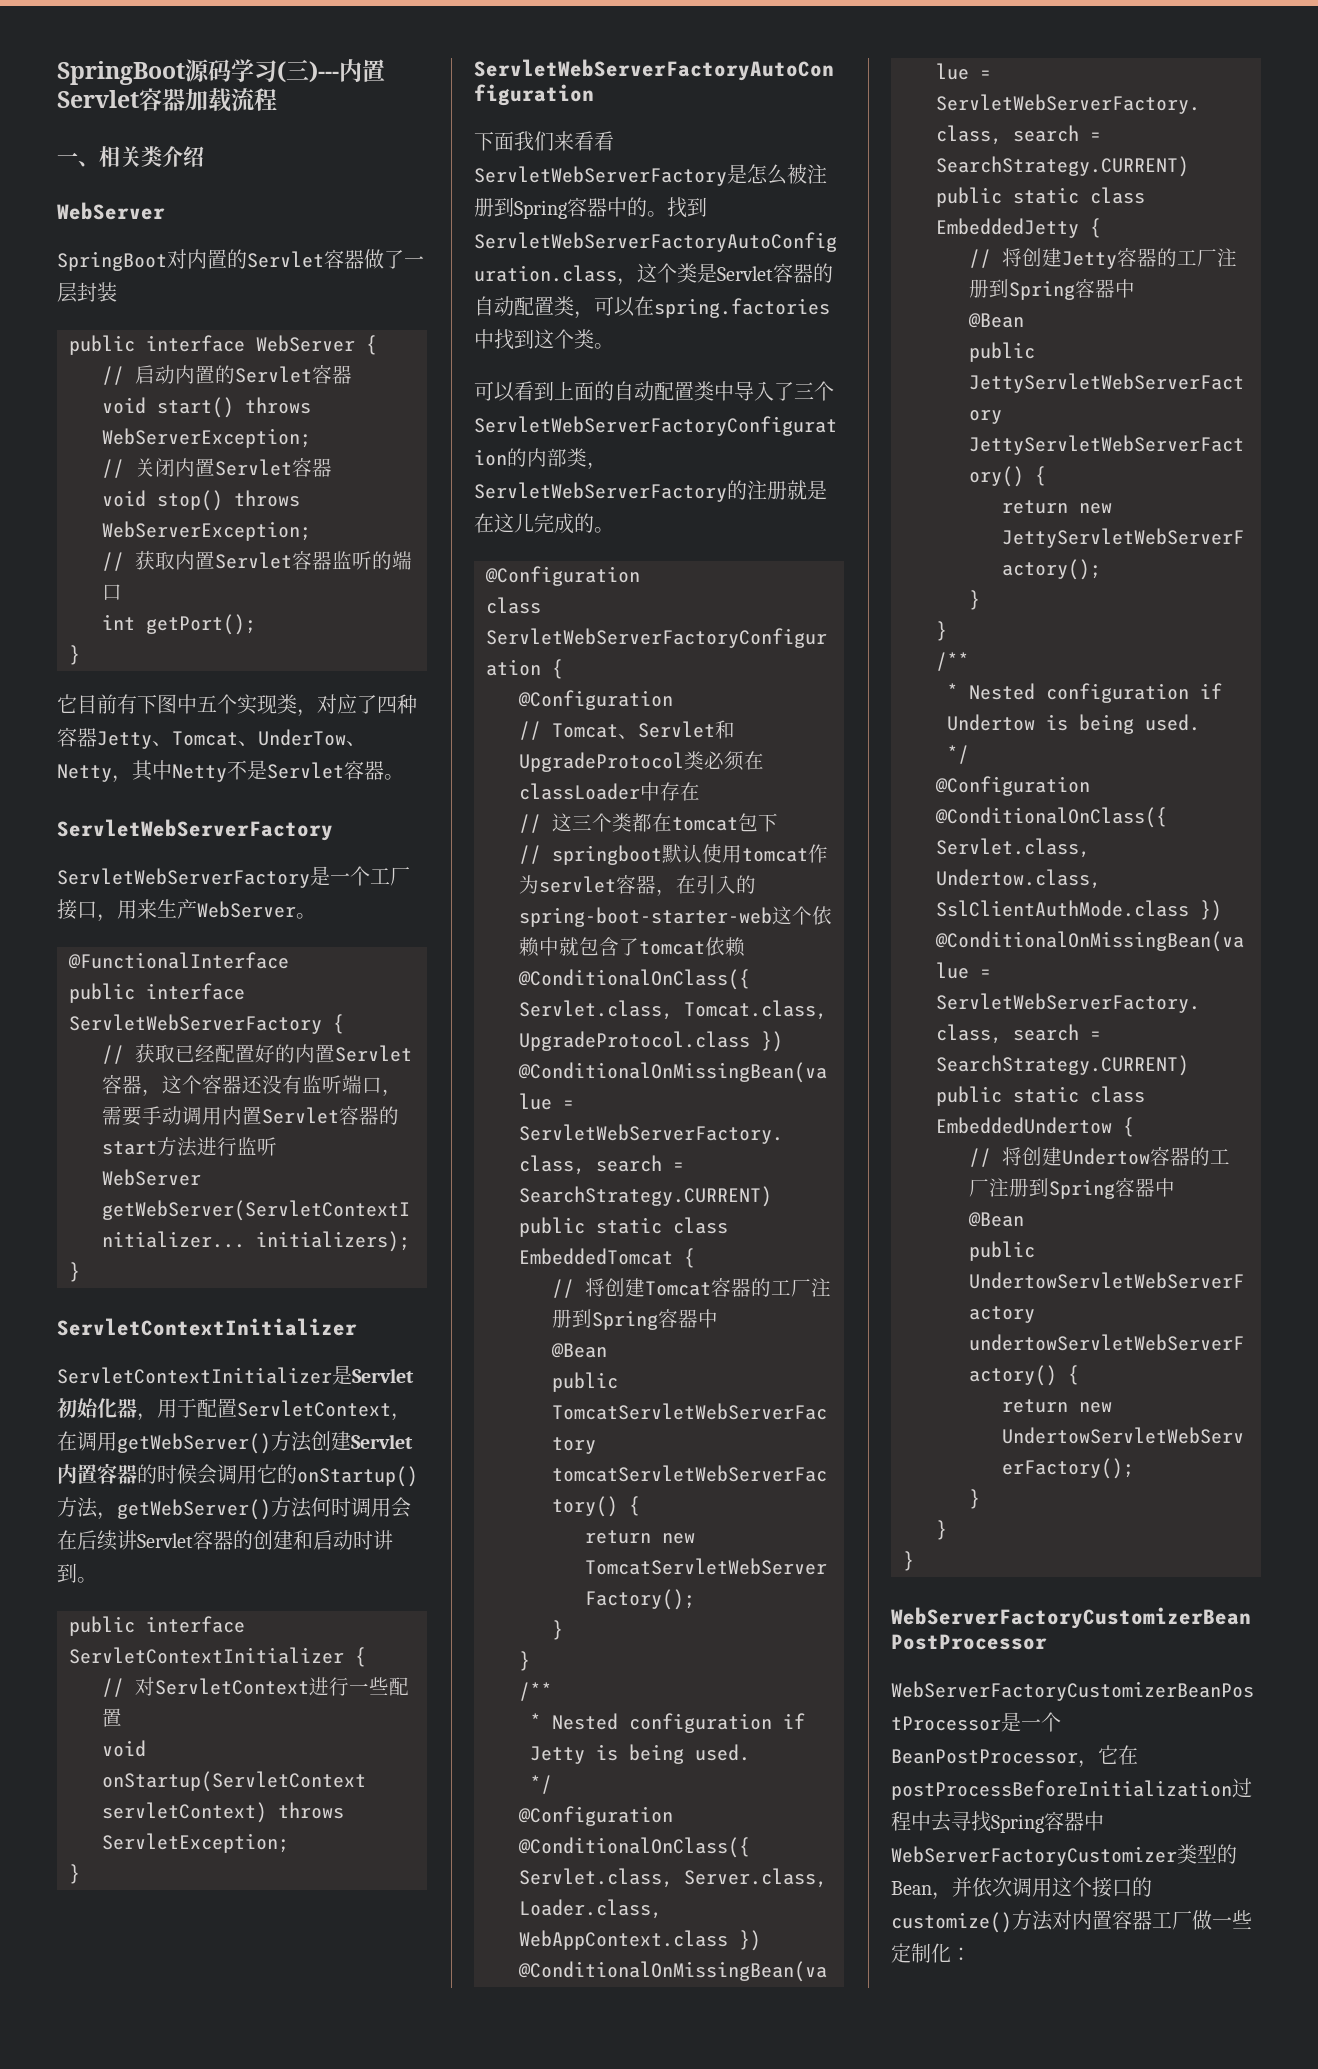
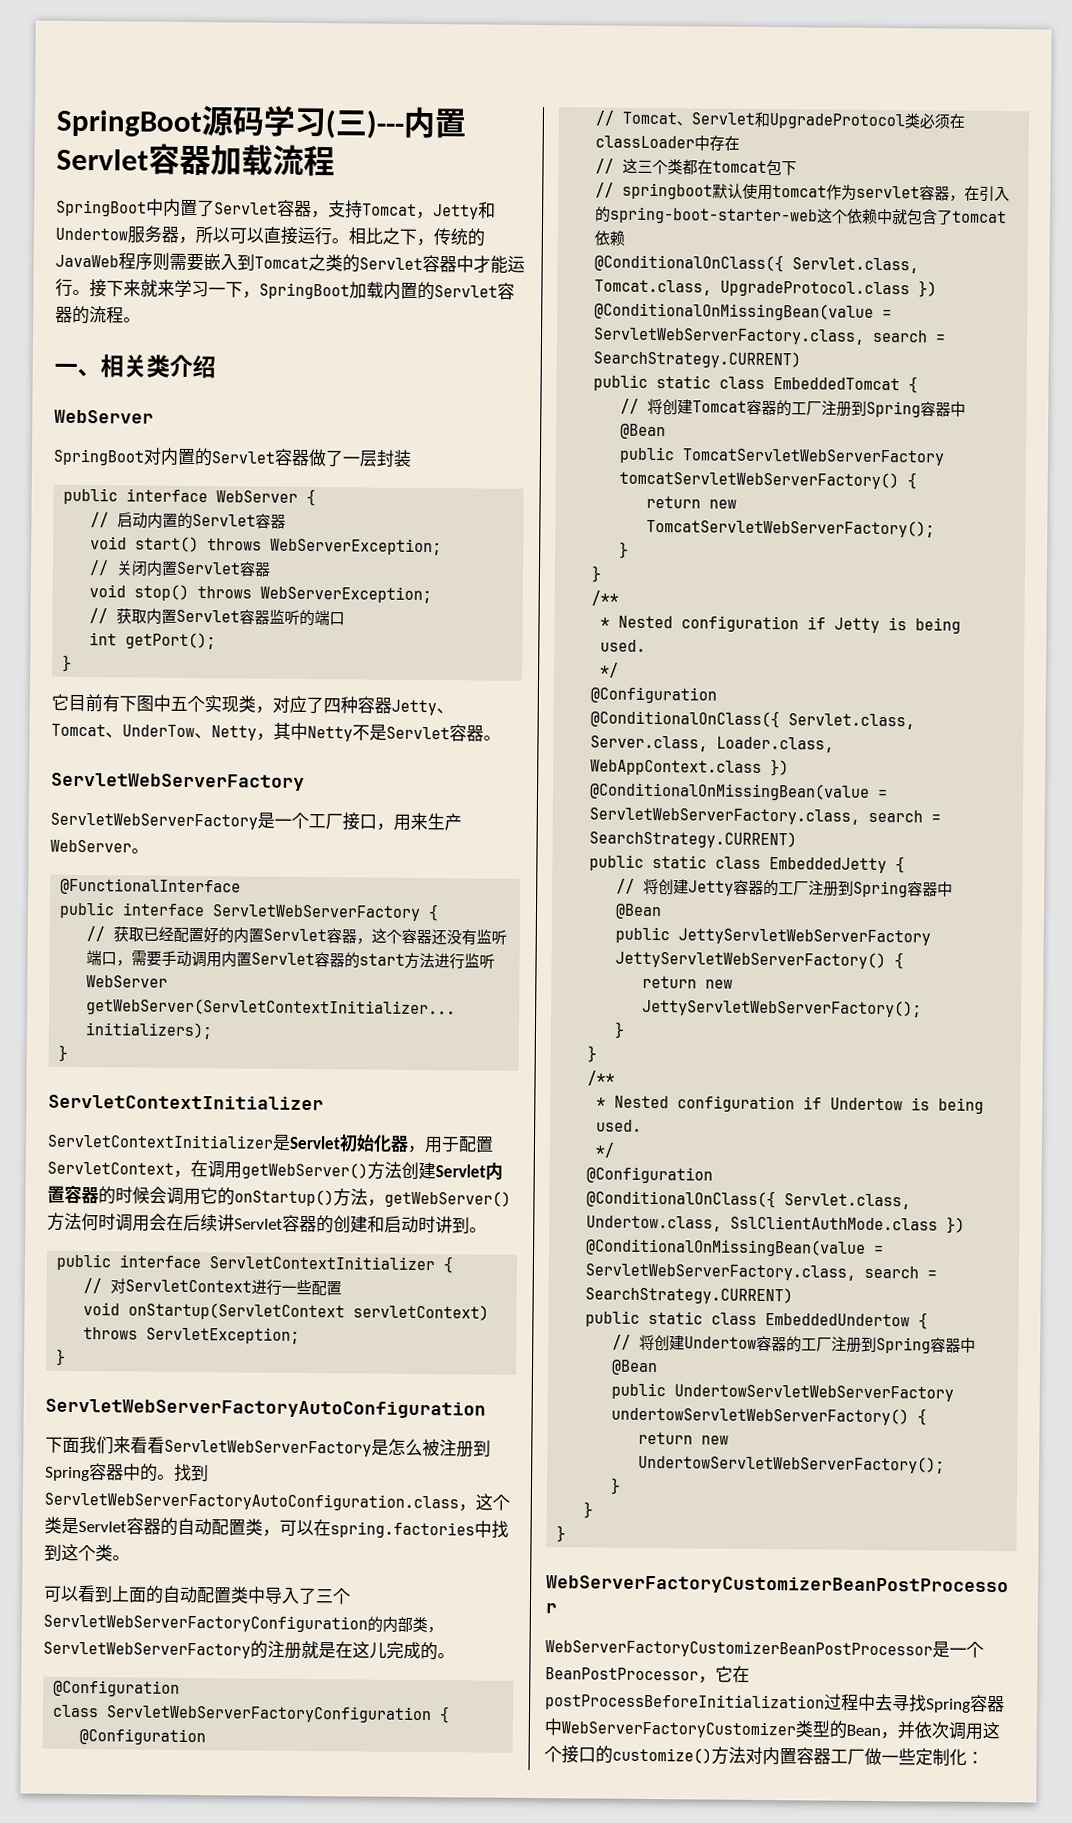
+ SpringBoot中内置了Servlet容器，支持Tomcat，Jetty和Undertow服务器，所以可以直接运行。相比之下，传统的JavaWeb程序则需要嵌入到Tomcat之类的Servlet容器中才能运行。接下来就来学习一下，SpringBoot加载内置的Servlet容器的流程。

